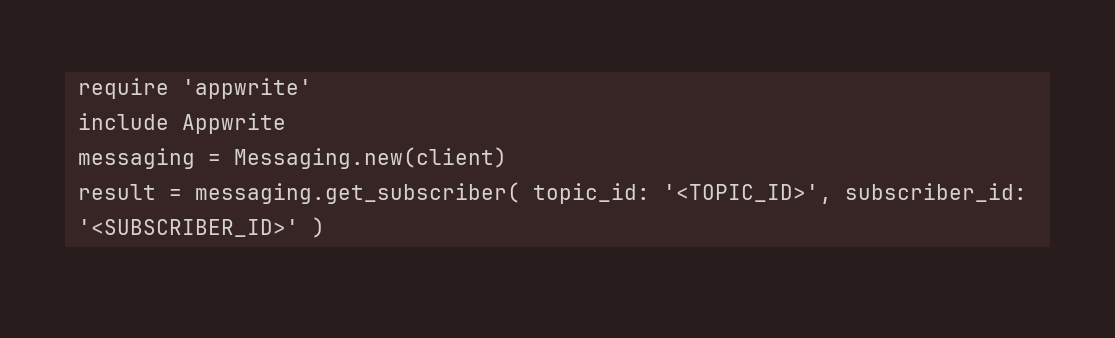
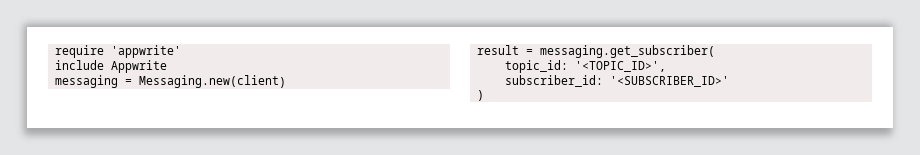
- result = messaging.get_subscriber( topic_id: '<TOPIC_ID>', subscriber_id: '<SUBSCRIBER_ID>' )
+ result = messaging.get_subscriber(
+ topic_id: '<TOPIC_ID>',
+ subscriber_id: '<SUBSCRIBER_ID>'
+ )

